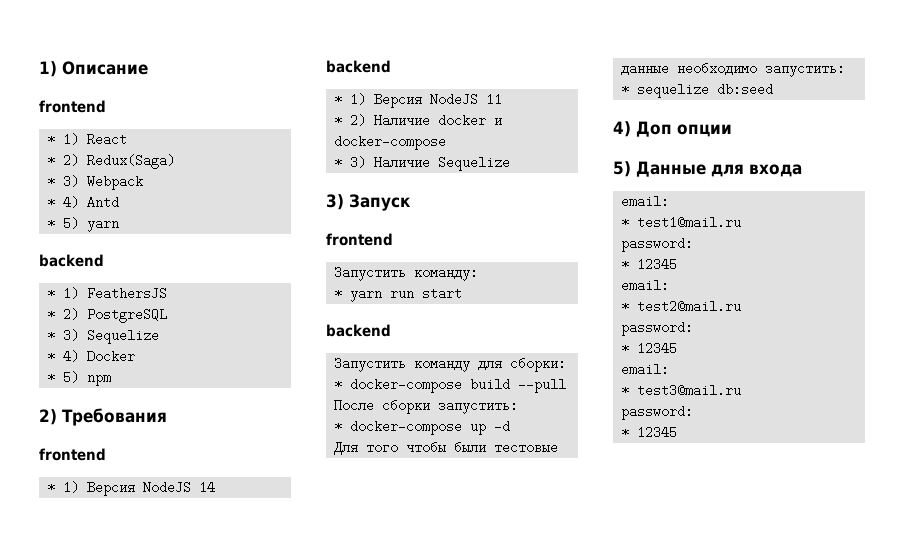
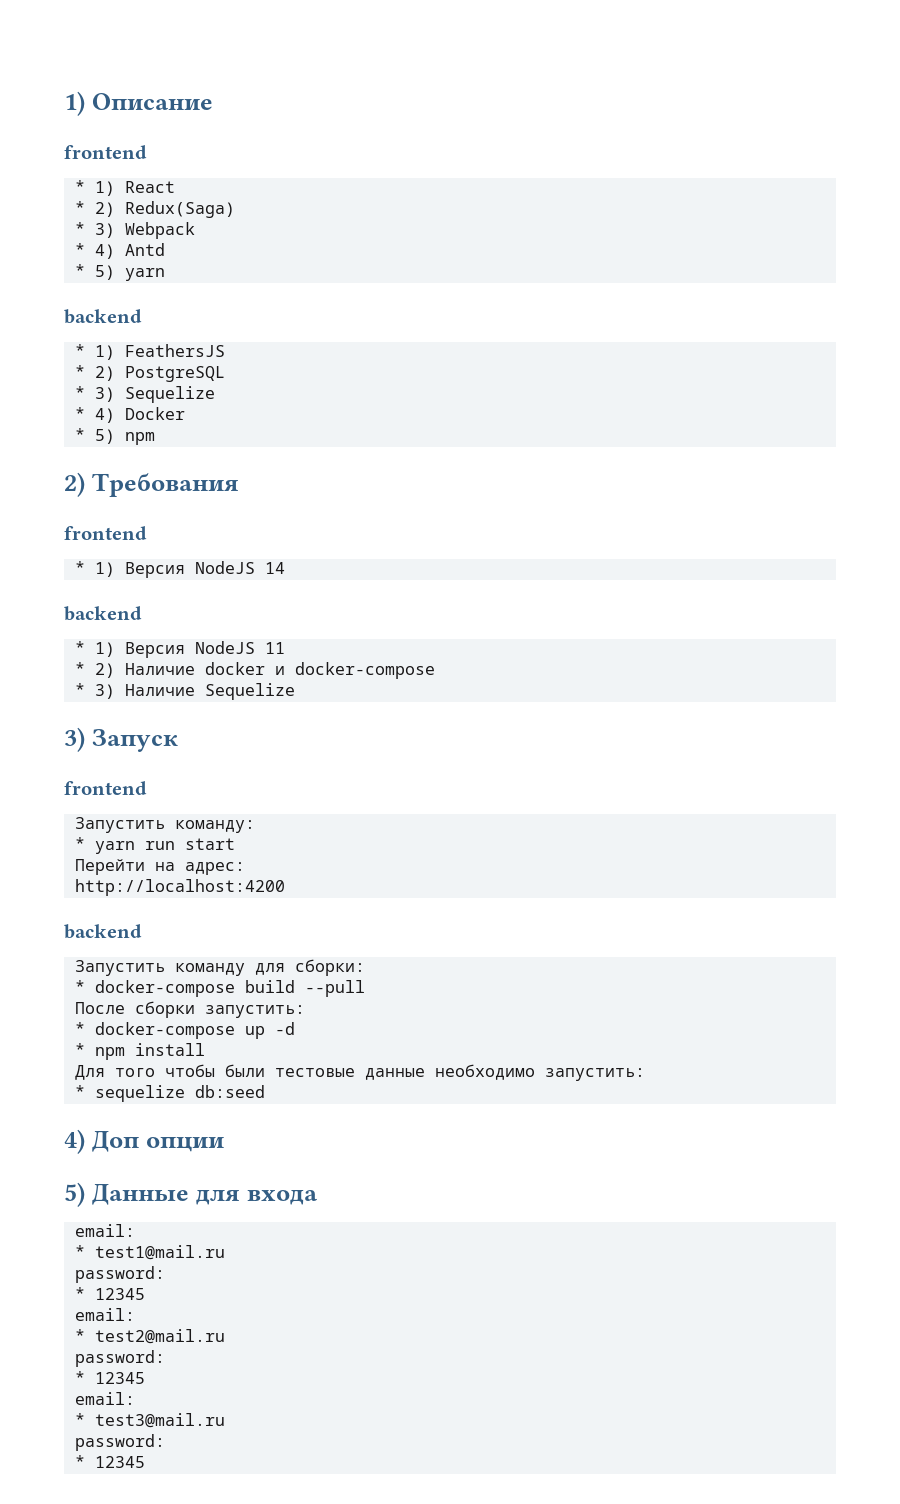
+ Перейти на адрес:
+ http://localhost:4200
+ * npm install

